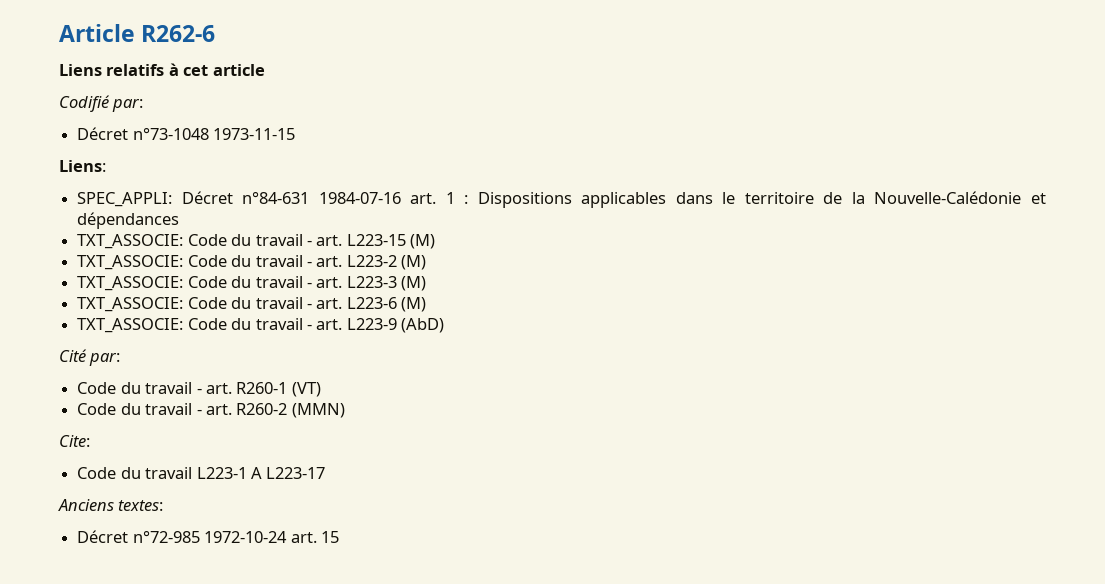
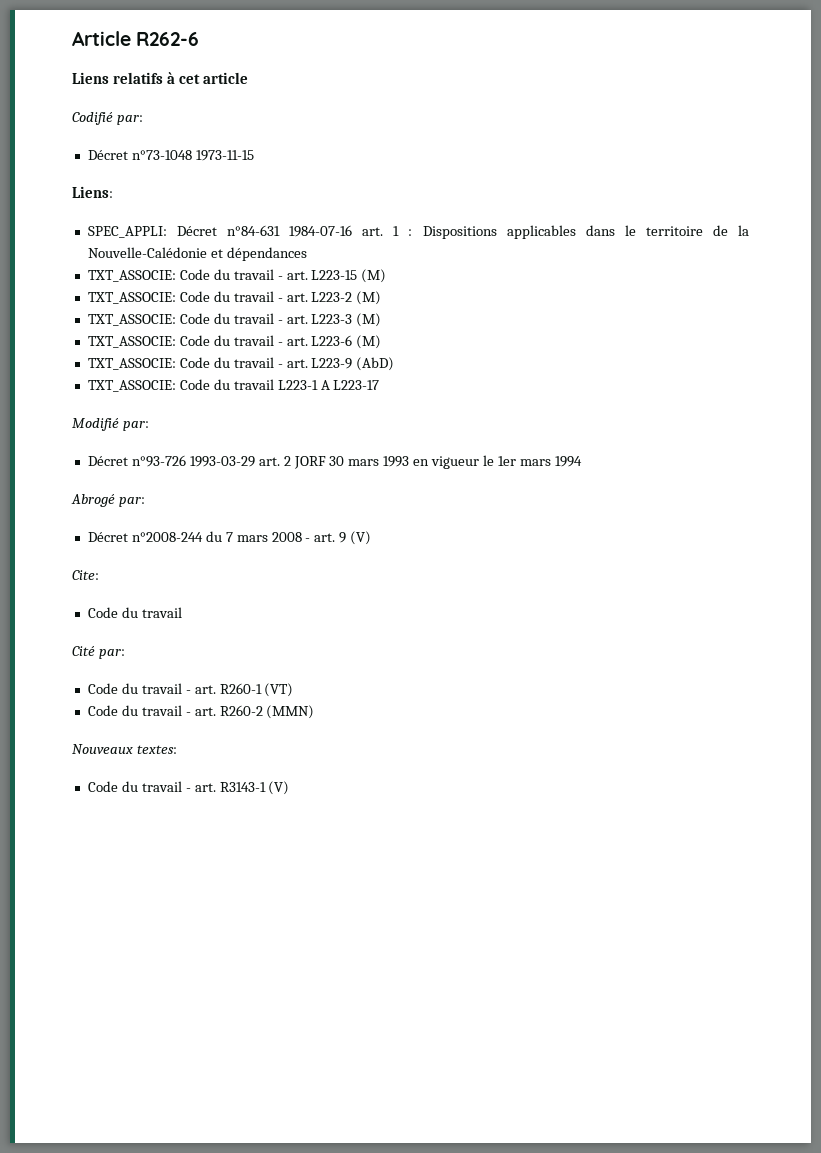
+ TXT_ASSOCIE: Code du travail L223-1 A L223-17
+ Modifié par:
+ Décret n°93-726 1993-03-29 art. 2 JORF 30 mars 1993 en vigueur le 1er mars 1994
+ Abrogé par:
+ Décret n°2008-244 du 7 mars 2008 - art. 9 (V)
+ Cite:
+ Code du travail
- Cite:
- Code du travail L223-1 A L223-17
- Anciens textes:
- Décret n°72-985 1972-10-24 art. 15
+ Nouveaux textes:
+ Code du travail - art. R3143-1 (V)

